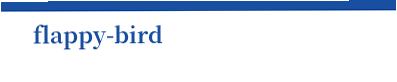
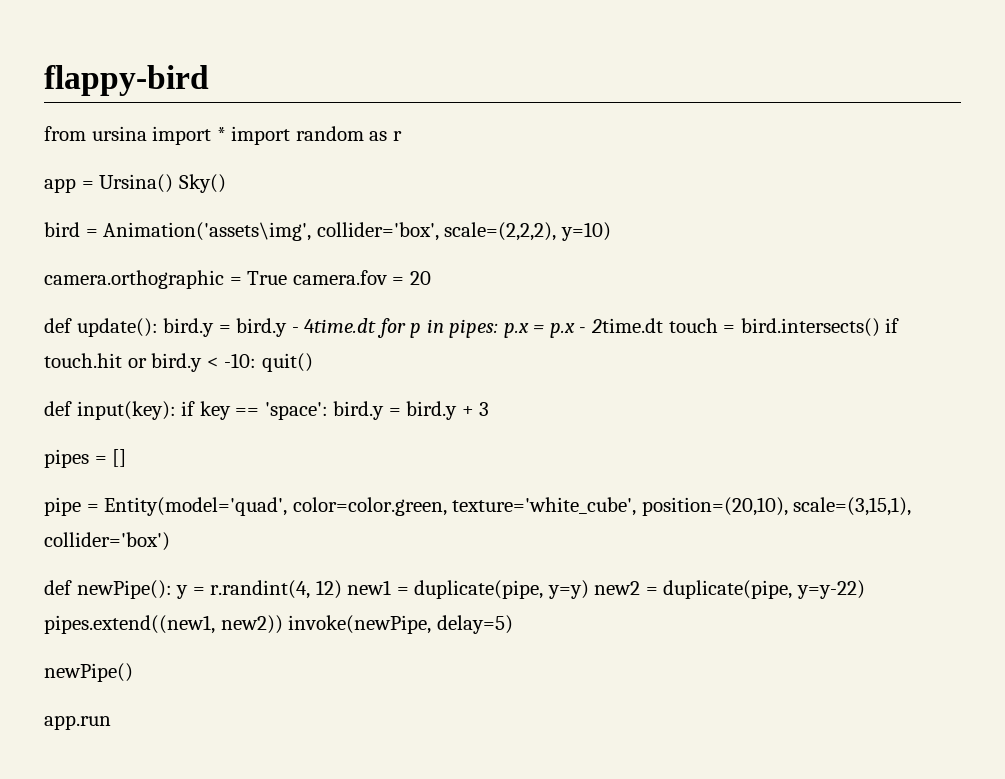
+ from ursina import * import random as r
+ app = Ursina() Sky()
+ bird = Animation('assets\img', collider='box', scale=(2,2,2), y=10)
+ camera.orthographic = True camera.fov = 20
+ def update(): bird.y = bird.y - 4time.dt for p in pipes: p.x = p.x - 2time.dt touch = bird.intersects() if touch.hit or bird.y < -10: quit()
+ def input(key): if key == 'space': bird.y = bird.y + 3
+ pipes = []
+ pipe = Entity(model='quad', color=color.green, texture='white_cube', position=(20,10), scale=(3,15,1), collider='box')
+ def newPipe(): y = r.randint(4, 12) new1 = duplicate(pipe, y=y) new2 = duplicate(pipe, y=y-22) pipes.extend((new1, new2)) invoke(newPipe, delay=5)
+ newPipe()
+ app.run

